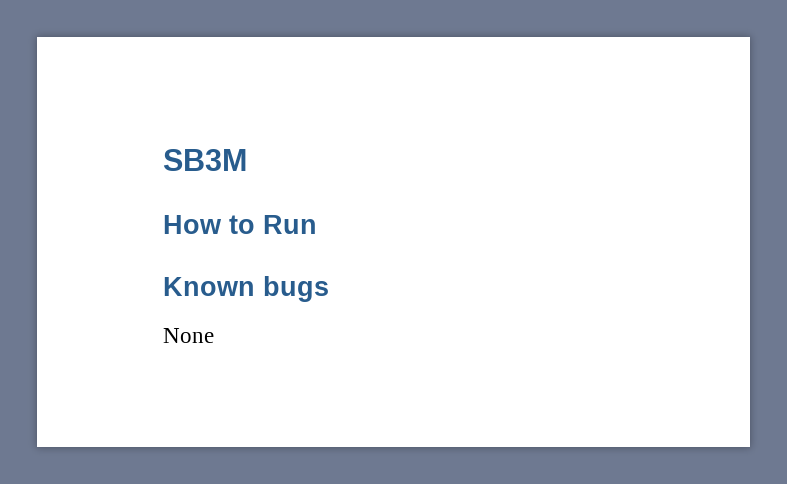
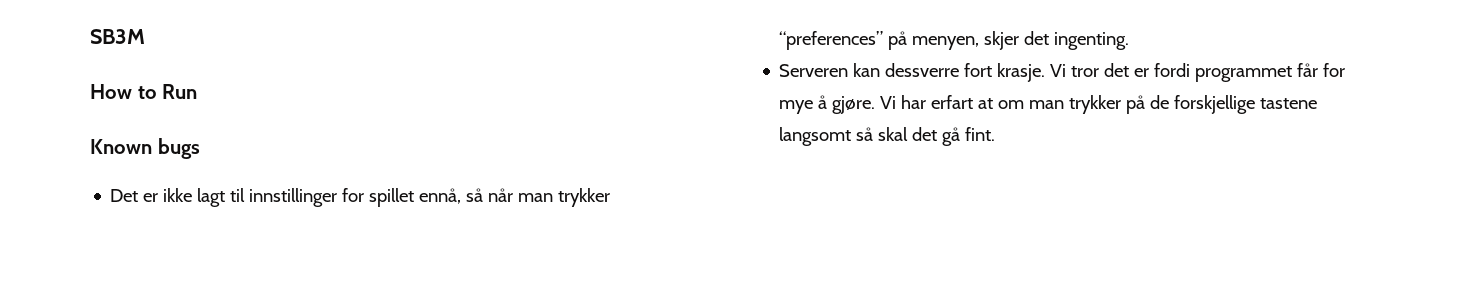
- None
+ Det er ikke lagt til innstillinger for spillet ennå, så når man trykker “preferences” på menyen, skjer det ingenting.
+ Serveren kan dessverre fort krasje. Vi tror det er fordi programmet får for mye å gjøre. Vi har erfart at om man trykker på de forskjellige tastene langsomt så skal det gå fint.

